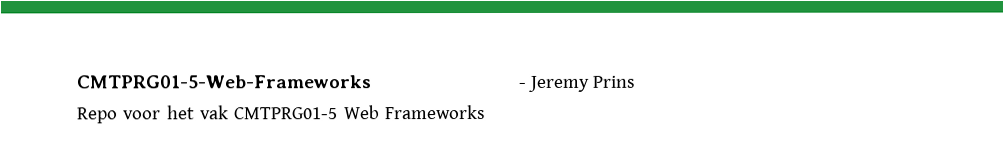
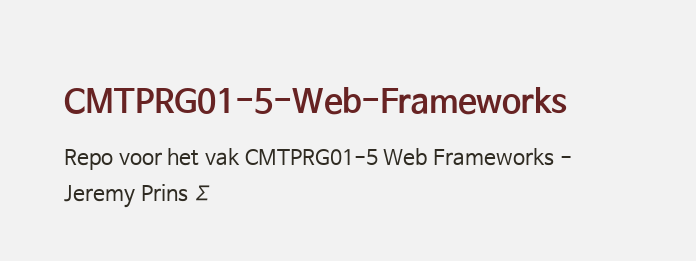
- Repo voor het vak CMTPRG01-5 Web Frameworks - Jeremy Prins
+ Repo voor het vak CMTPRG01-5 Web Frameworks - Jeremy Prins ∑

